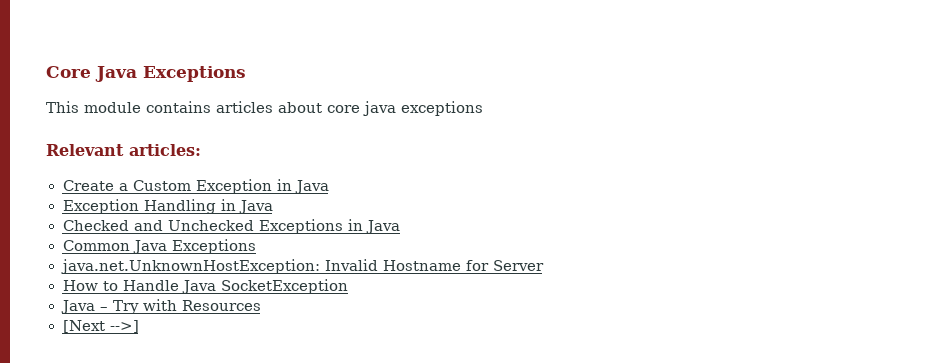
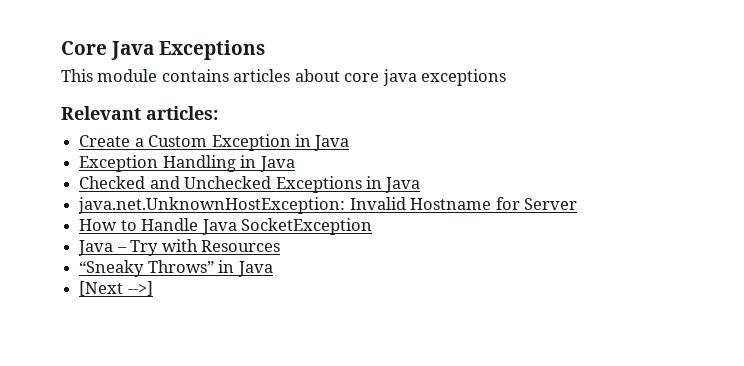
- Common Java Exceptions
+ “Sneaky Throws” in Java

